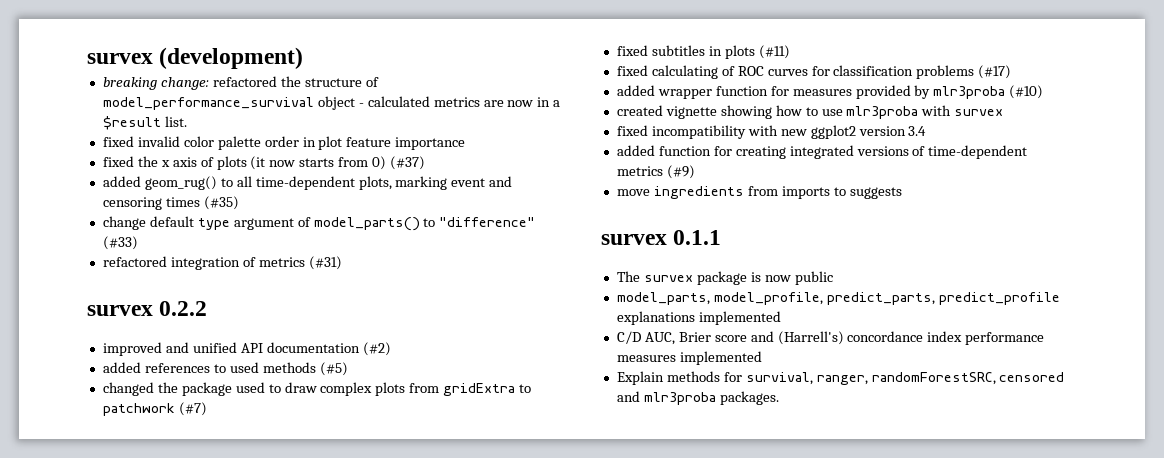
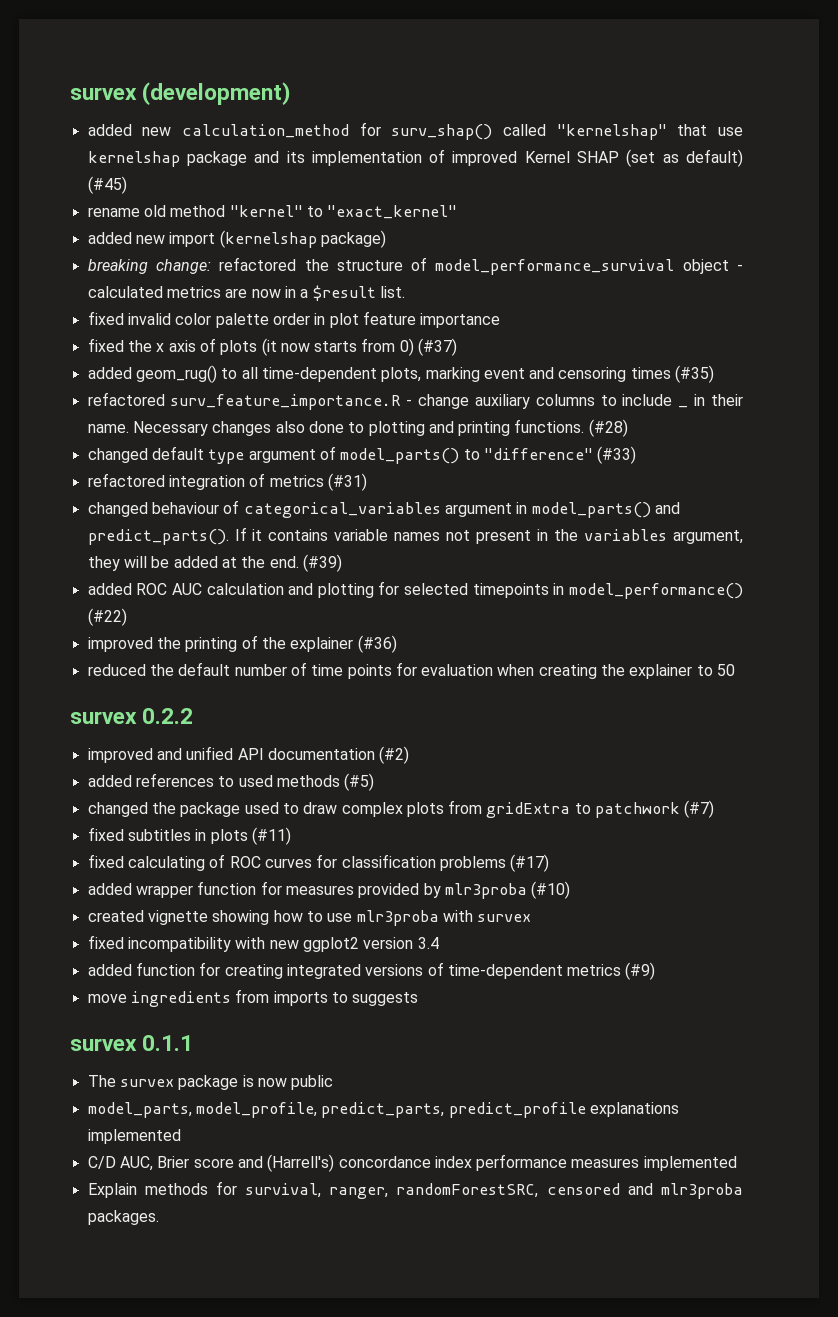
+ added new calculation_method for surv_shap() called "kernelshap" that use kernelshap package and its implementation of improved Kernel SHAP (set as default) (#45)
+ rename old method "kernel" to "exact_kernel"
+ added new import (kernelshap package)
- change default type argument of model_parts() to "difference" (#33)
+ refactored surv_feature_importance.R - change auxiliary columns to include _ in their name. Necessary changes also done to plotting and printing functions. (#28)
+ changed default type argument of model_parts() to "difference" (#33)
+ changed behaviour of categorical_variables argument in model_parts() and predict_parts(). If it contains variable names not present in the variables argument, they will be added at the end. (#39)
+ added ROC AUC calculation and plotting for selected timepoints in model_performance() (#22)
+ improved the printing of the explainer (#36)
+ reduced the default number of time points for evaluation when creating the explainer to 50

